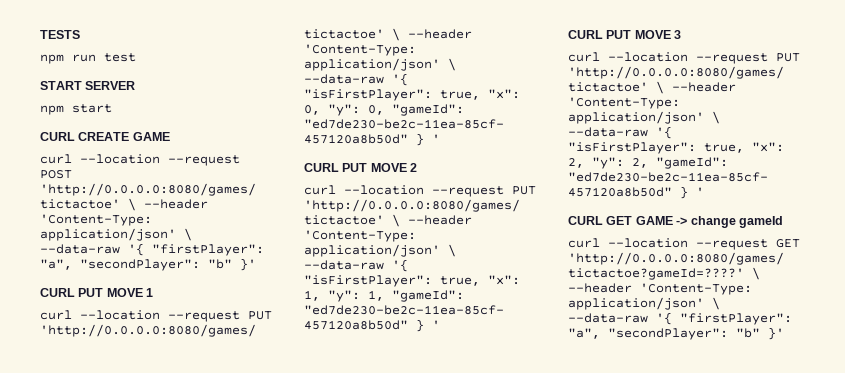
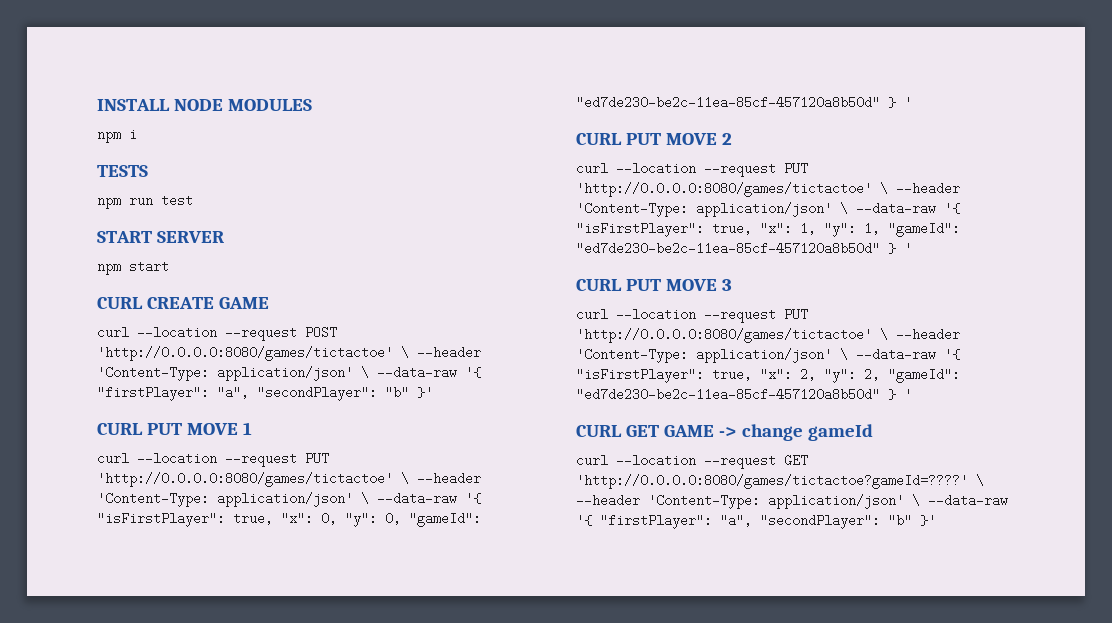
+ INSTALL NODE MODULES
+ npm i

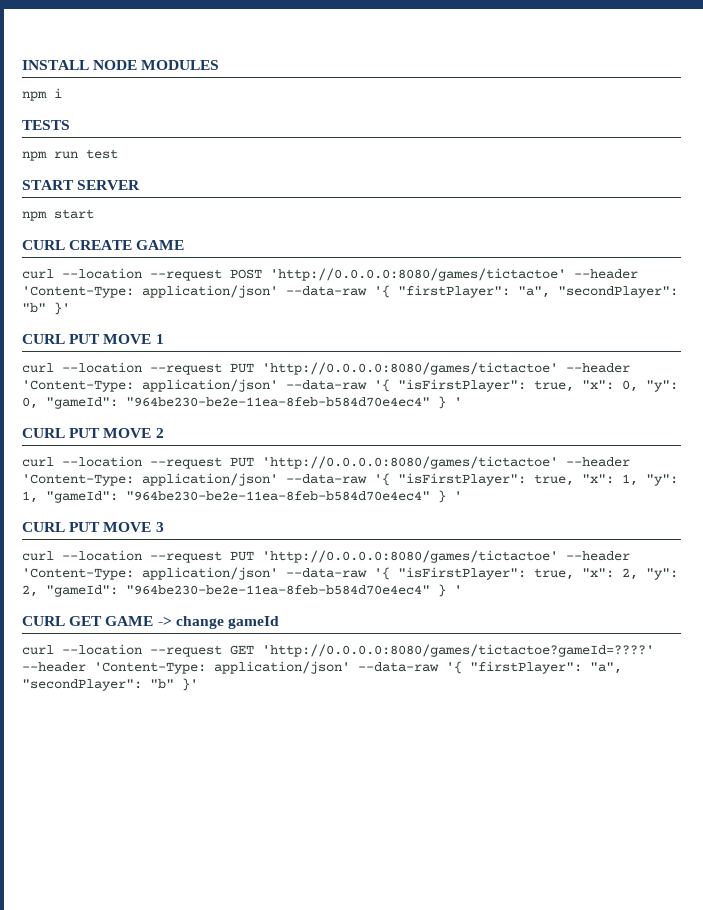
- curl --location --request POST 'http://0.0.0.0:8080/games/tictactoe' \ --header 'Content-Type: application/json' \ --data-raw '{ "firstPlayer": "a", "secondPlayer": "b" }'
+ curl --location --request POST 'http://0.0.0.0:8080/games/tictactoe' --header 'Content-Type: application/json' --data-raw '{ "firstPlayer": "a", "secondPlayer": "b" }'
- curl --location --request PUT 'http://0.0.0.0:8080/games/tictactoe' \ --header 'Content-Type: application/json' \ --data-raw '{ "isFirstPlayer": true, "x": 0, "y": 0, "gameId": "ed7de230-be2c-11ea-85cf-457120a8b50d" } '
+ curl --location --request PUT 'http://0.0.0.0:8080/games/tictactoe' --header 'Content-Type: application/json' --data-raw '{ "isFirstPlayer": true, "x": 0, "y": 0, "gameId": "964be230-be2e-11ea-8feb-b584d70e4ec4" } '
- curl --location --request PUT 'http://0.0.0.0:8080/games/tictactoe' \ --header 'Content-Type: application/json' \ --data-raw '{ "isFirstPlayer": true, "x": 1, "y": 1, "gameId": "ed7de230-be2c-11ea-85cf-457120a8b50d" } '
+ curl --location --request PUT 'http://0.0.0.0:8080/games/tictactoe' --header 'Content-Type: application/json' --data-raw '{ "isFirstPlayer": true, "x": 1, "y": 1, "gameId": "964be230-be2e-11ea-8feb-b584d70e4ec4" } '
- curl --location --request PUT 'http://0.0.0.0:8080/games/tictactoe' \ --header 'Content-Type: application/json' \ --data-raw '{ "isFirstPlayer": true, "x": 2, "y": 2, "gameId": "ed7de230-be2c-11ea-85cf-457120a8b50d" } '
+ curl --location --request PUT 'http://0.0.0.0:8080/games/tictactoe' --header 'Content-Type: application/json' --data-raw '{ "isFirstPlayer": true, "x": 2, "y": 2, "gameId": "964be230-be2e-11ea-8feb-b584d70e4ec4" } '
- curl --location --request GET 'http://0.0.0.0:8080/games/tictactoe?gameId=????' \ --header 'Content-Type: application/json' \ --data-raw '{ "firstPlayer": "a", "secondPlayer": "b" }'
+ curl --location --request GET 'http://0.0.0.0:8080/games/tictactoe?gameId=????' --header 'Content-Type: application/json' --data-raw '{ "firstPlayer": "a", "secondPlayer": "b" }'

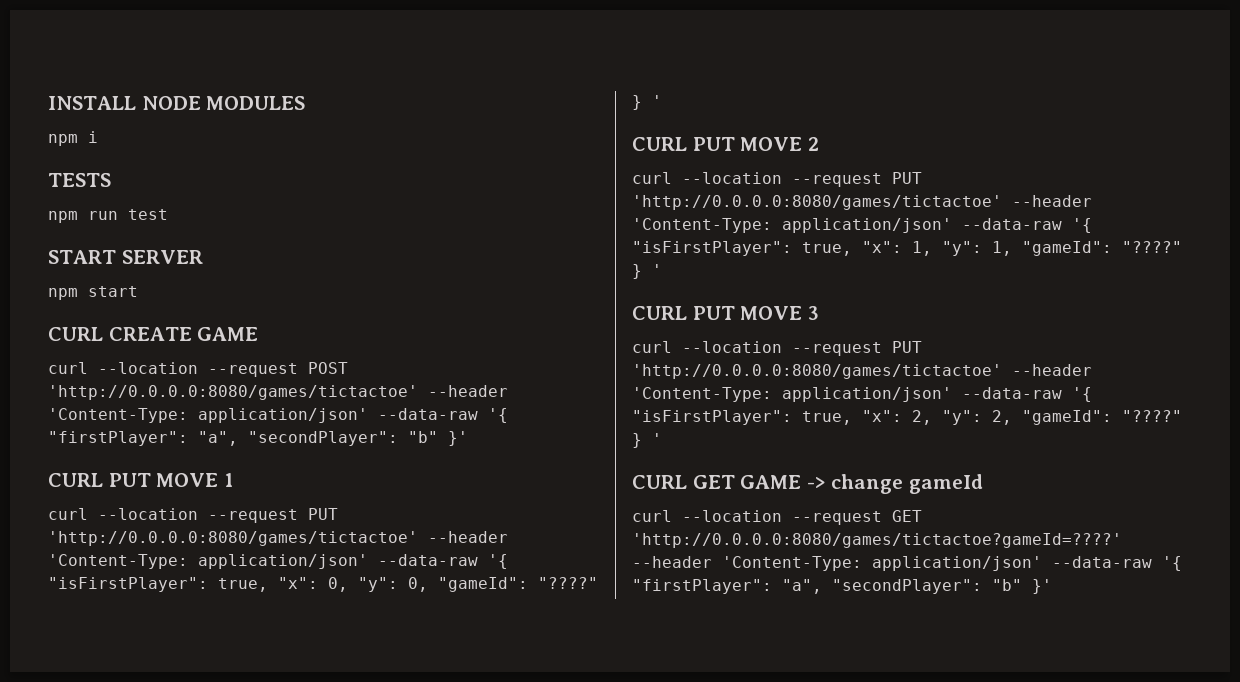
- curl --location --request PUT 'http://0.0.0.0:8080/games/tictactoe' --header 'Content-Type: application/json' --data-raw '{ "isFirstPlayer": true, "x": 0, "y": 0, "gameId": "964be230-be2e-11ea-8feb-b584d70e4ec4" } '
+ curl --location --request PUT 'http://0.0.0.0:8080/games/tictactoe' --header 'Content-Type: application/json' --data-raw '{ "isFirstPlayer": true, "x": 0, "y": 0, "gameId": "????" } '
- curl --location --request PUT 'http://0.0.0.0:8080/games/tictactoe' --header 'Content-Type: application/json' --data-raw '{ "isFirstPlayer": true, "x": 1, "y": 1, "gameId": "964be230-be2e-11ea-8feb-b584d70e4ec4" } '
+ curl --location --request PUT 'http://0.0.0.0:8080/games/tictactoe' --header 'Content-Type: application/json' --data-raw '{ "isFirstPlayer": true, "x": 1, "y": 1, "gameId": "????" } '
- curl --location --request PUT 'http://0.0.0.0:8080/games/tictactoe' --header 'Content-Type: application/json' --data-raw '{ "isFirstPlayer": true, "x": 2, "y": 2, "gameId": "964be230-be2e-11ea-8feb-b584d70e4ec4" } '
+ curl --location --request PUT 'http://0.0.0.0:8080/games/tictactoe' --header 'Content-Type: application/json' --data-raw '{ "isFirstPlayer": true, "x": 2, "y": 2, "gameId": "????" } '

